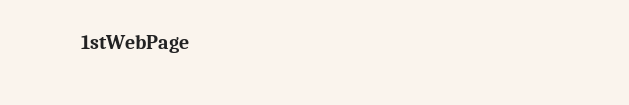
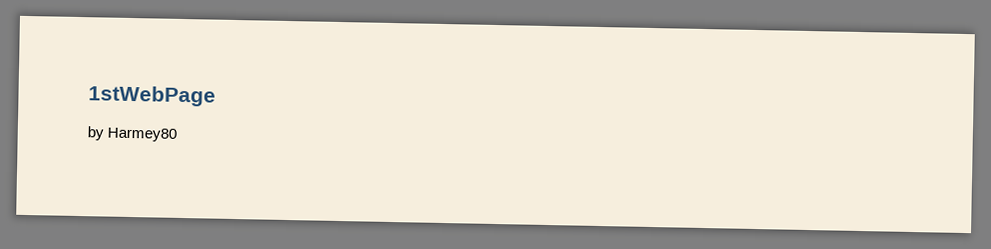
+ by Harmey80

